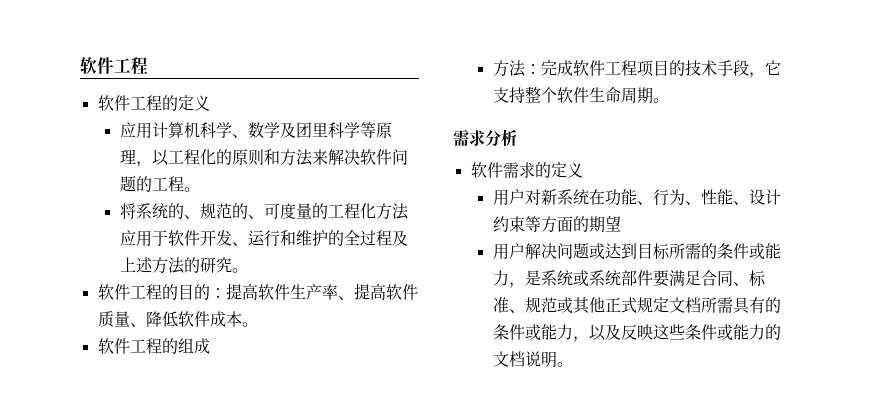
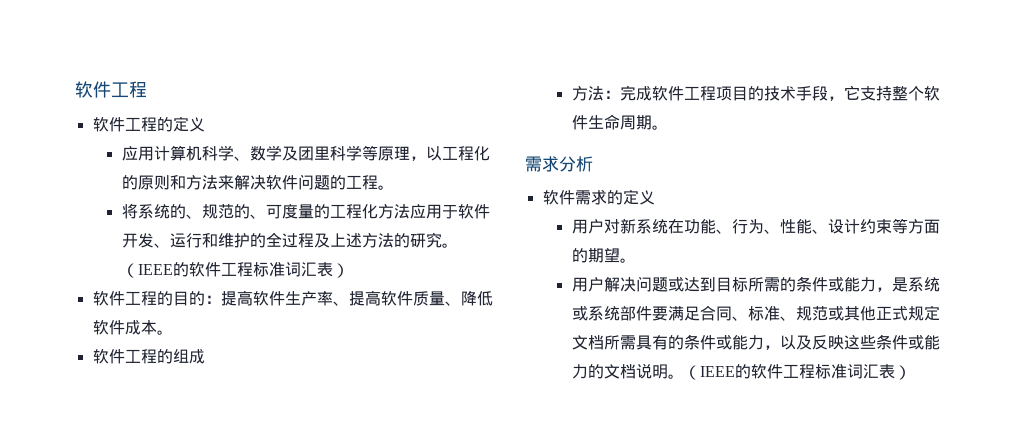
- 将系统的、规范的、可度量的工程化方法应用于软件开发、运行和维护的全过程及上述方法的研究。
+ 将系统的、规范的、可度量的工程化方法应用于软件开发、运行和维护的全过程及上述方法的研究。（IEEE的软件工程标准词汇表）
- 用户对新系统在功能、行为、性能、设计约束等方面的期望
+ 用户对新系统在功能、行为、性能、设计约束等方面的期望。
- 用户解决问题或达到目标所需的条件或能力，是系统或系统部件要满足合同、标准、规范或其他正式规定文档所需具有的条件或能力，以及反映这些条件或能力的文档说明。
+ 用户解决问题或达到目标所需的条件或能力，是系统或系统部件要满足合同、标准、规范或其他正式规定文档所需具有的条件或能力，以及反映这些条件或能力的文档说明。（IEEE的软件工程标准词汇表）

